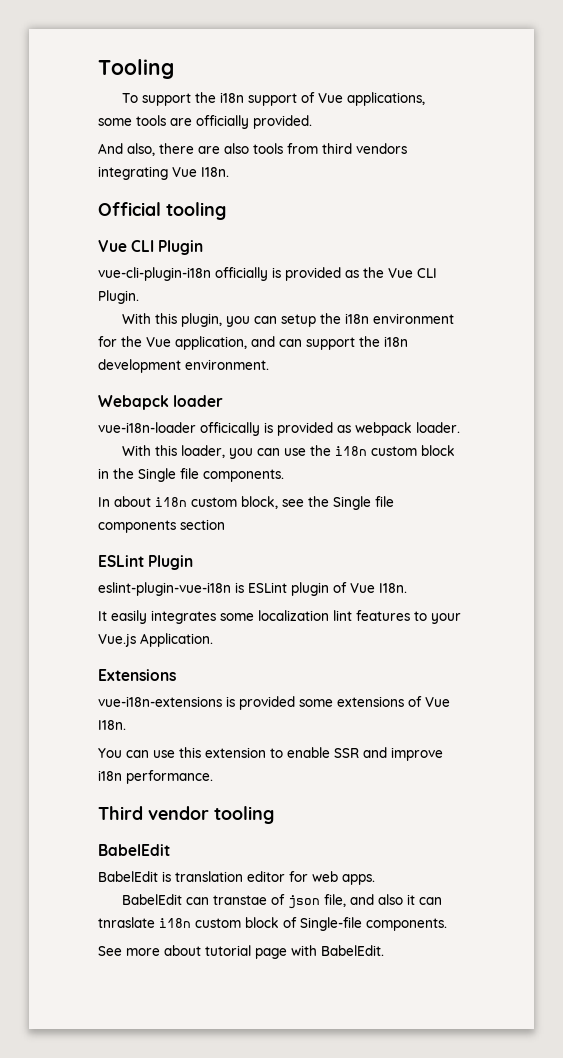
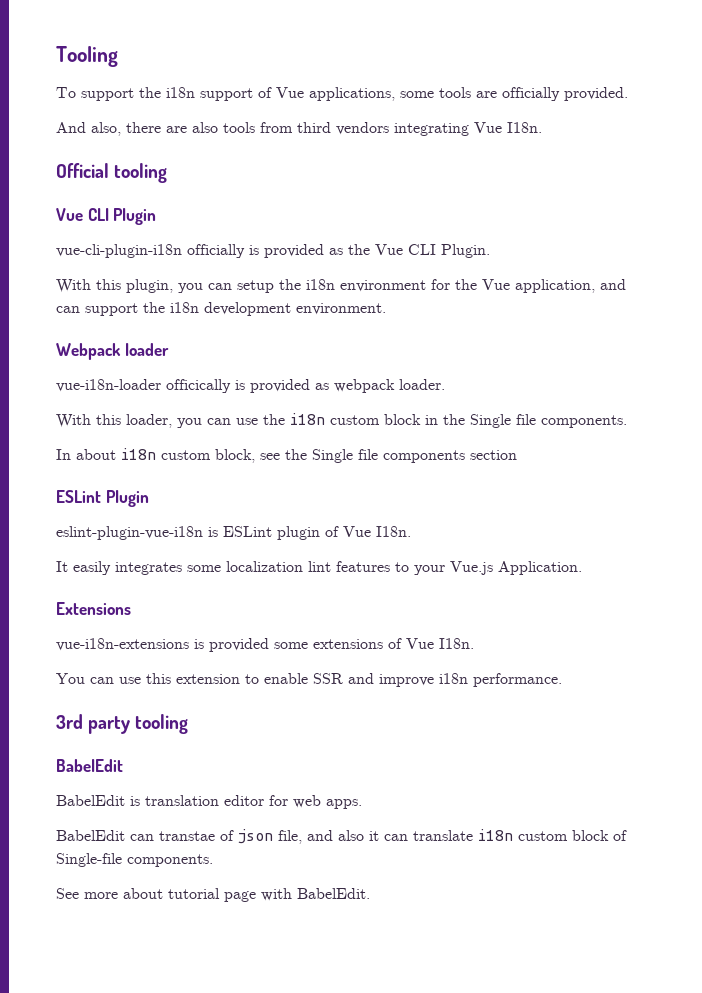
- Webapck loader
+ Webpack loader
- Third vendor tooling
+ 3rd party tooling
- BabelEdit can transtae of json file, and also it can tnraslate i18n custom block of Single-file components.
+ BabelEdit can transtae of json file, and also it can translate i18n custom block of Single-file components.

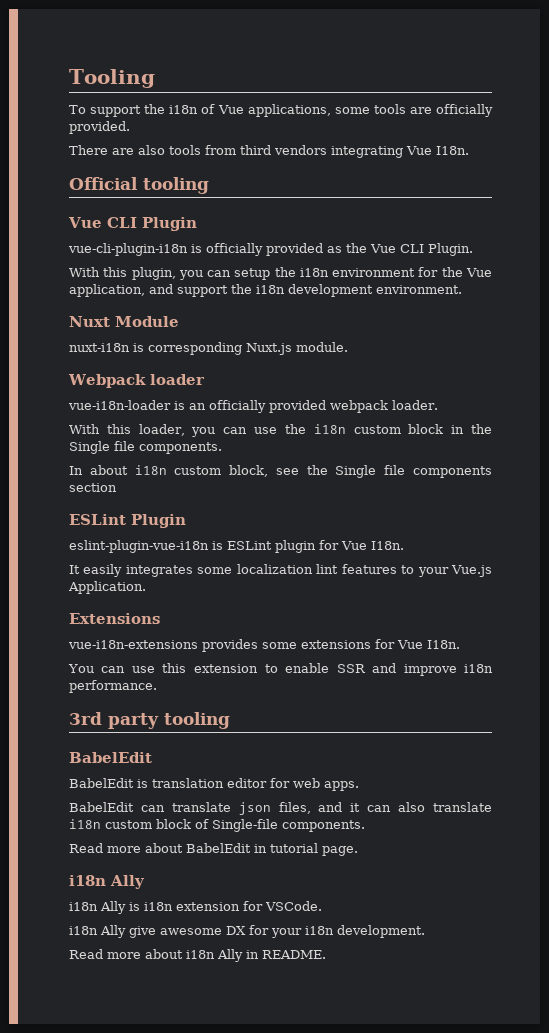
- To support the i18n support of Vue applications, some tools are officially provided.
+ To support the i18n of Vue applications, some tools are officially provided.
- And also, there are also tools from third vendors integrating Vue I18n.
+ There are also tools from third vendors integrating Vue I18n.
- vue-cli-plugin-i18n officially is provided as the Vue CLI Plugin.
+ vue-cli-plugin-i18n is officially provided as the Vue CLI Plugin.
- With this plugin, you can setup the i18n environment for the Vue application, and can support the i18n development environment.
+ With this plugin, you can setup the i18n environment for the Vue application, and support the i18n development environment.
+ Nuxt Module
+ nuxt-i18n is corresponding Nuxt.js module.
- vue-i18n-loader officically is provided as webpack loader.
+ vue-i18n-loader is an officially provided webpack loader.
- eslint-plugin-vue-i18n is ESLint plugin of Vue I18n.
+ eslint-plugin-vue-i18n is ESLint plugin for Vue I18n.
- vue-i18n-extensions is provided some extensions of Vue I18n.
+ vue-i18n-extensions provides some extensions for Vue I18n.
- BabelEdit can transtae of json file, and also it can translate i18n custom block of Single-file components.
+ BabelEdit can translate json files, and it can also translate i18n custom block of Single-file components.
- See more about tutorial page with BabelEdit.
+ Read more about BabelEdit in tutorial page.
+ i18n Ally
+ i18n Ally is i18n extension for VSCode.
+ i18n Ally give awesome DX for your i18n development.
+ Read more about i18n Ally in README.

